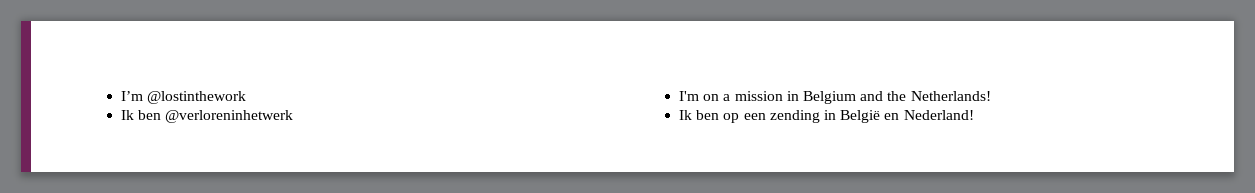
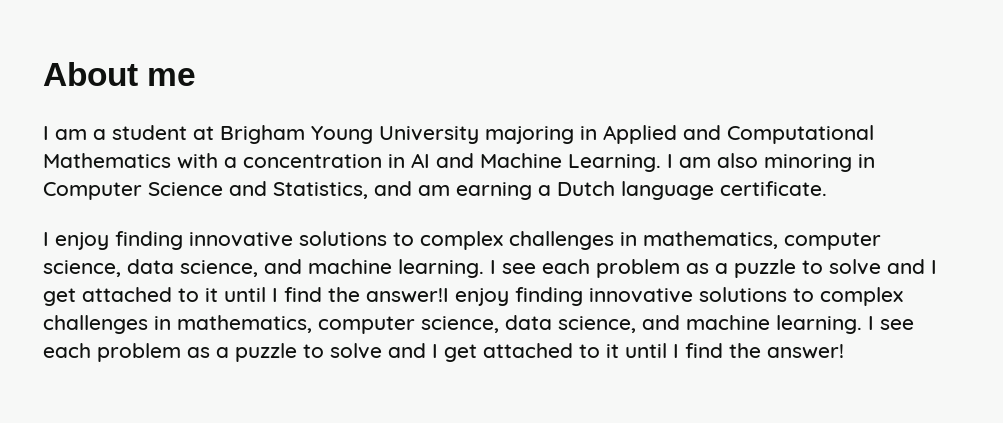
- I’m @lostinthework
- Ik ben @verloreninhetwerk
- I'm on a mission in Belgium and the Netherlands!
- Ik ben op een zending in Belgiё en Nederland!
+ About me
+ I am a student at Brigham Young University majoring in Applied and Computational Mathematics with a concentration in AI and Machine Learning. I am also minoring in Computer Science and Statistics, and am earning a Dutch language certificate.
+ I enjoy finding innovative solutions to complex challenges in mathematics, computer science, data science, and machine learning. I see each problem as a puzzle to solve and I get attached to it until I find the answer!I enjoy finding innovative solutions to complex challenges in mathematics, computer science, data science, and machine learning. I see each problem as a puzzle to solve and I get attached to it until I find the answer!

